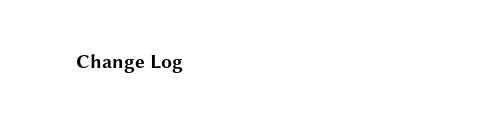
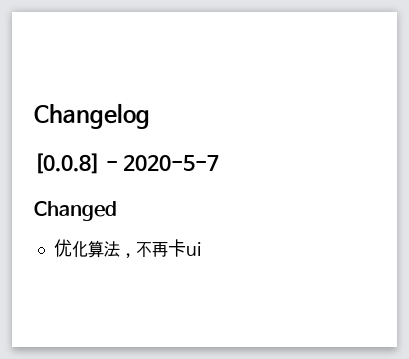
- Change Log
+ Changelog
+ [0.0.8] - 2020-5-7
+ Changed
+ 优化算法，不再卡ui

